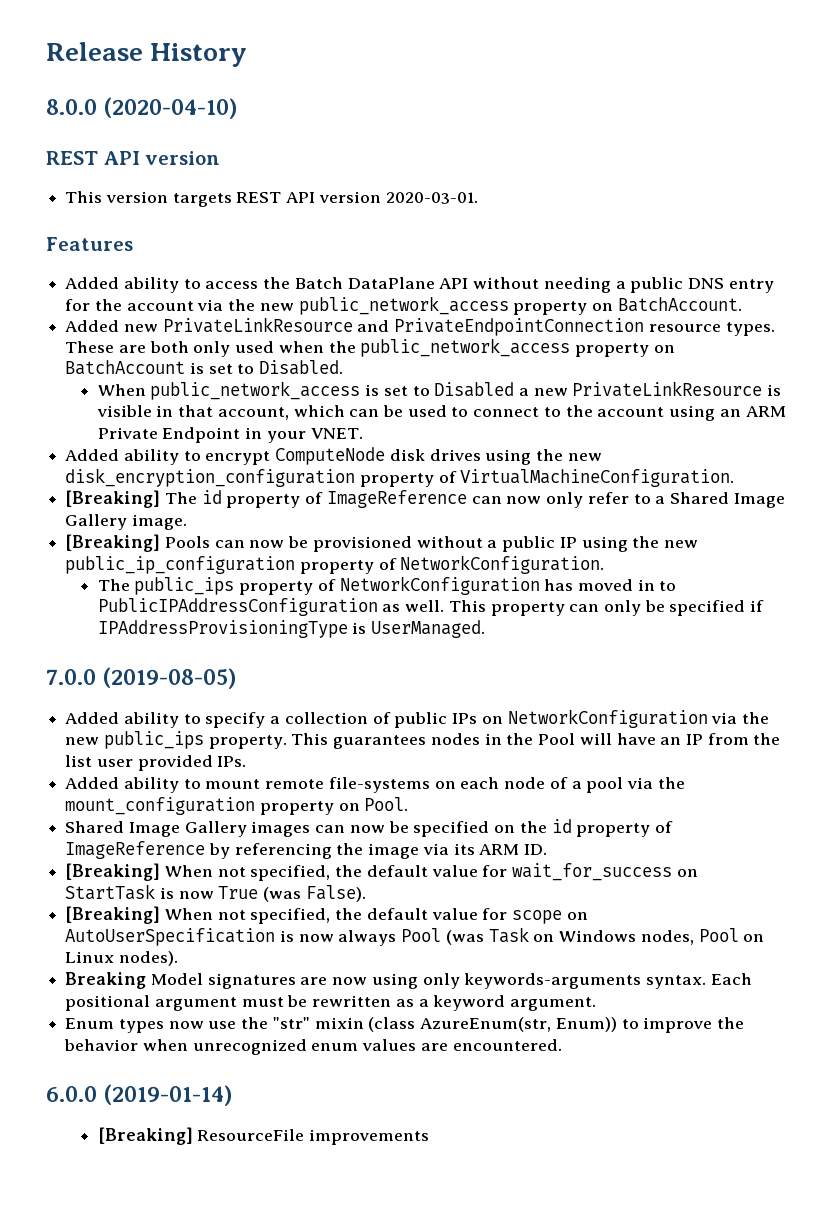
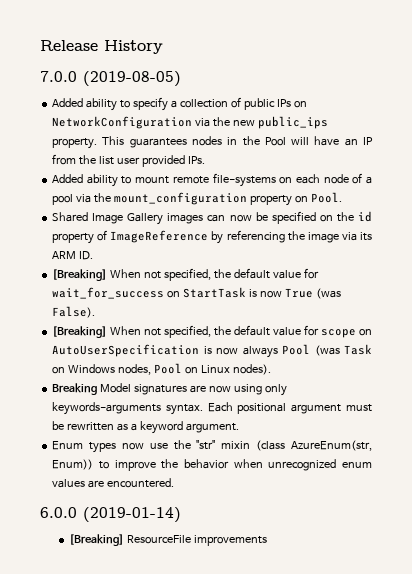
- 8.0.0 (2020-04-10)
- REST API version
- This version targets REST API version 2020-03-01.
- Features
- Added ability to access the Batch DataPlane API without needing a public DNS entry for the account via the new public_network_access property on BatchAccount.
- Added new PrivateLinkResource and PrivateEndpointConnection resource types. These are both only used when the public_network_access property on BatchAccount is set to Disabled.
- When public_network_access is set to Disabled a new PrivateLinkResource is visible in that account, which can be used to connect to the account using an ARM Private Endpoint in your VNET.
- Added ability to encrypt ComputeNode disk drives using the new disk_encryption_configuration property of VirtualMachineConfiguration.
- [Breaking] The id property of ImageReference can now only refer to a Shared Image Gallery image.
- [Breaking] Pools can now be provisioned without a public IP using the new public_ip_configuration property of NetworkConfiguration.
- The public_ips property of NetworkConfiguration has moved in to PublicIPAddressConfiguration as well. This property can only be specified if IPAddressProvisioningType is UserManaged.

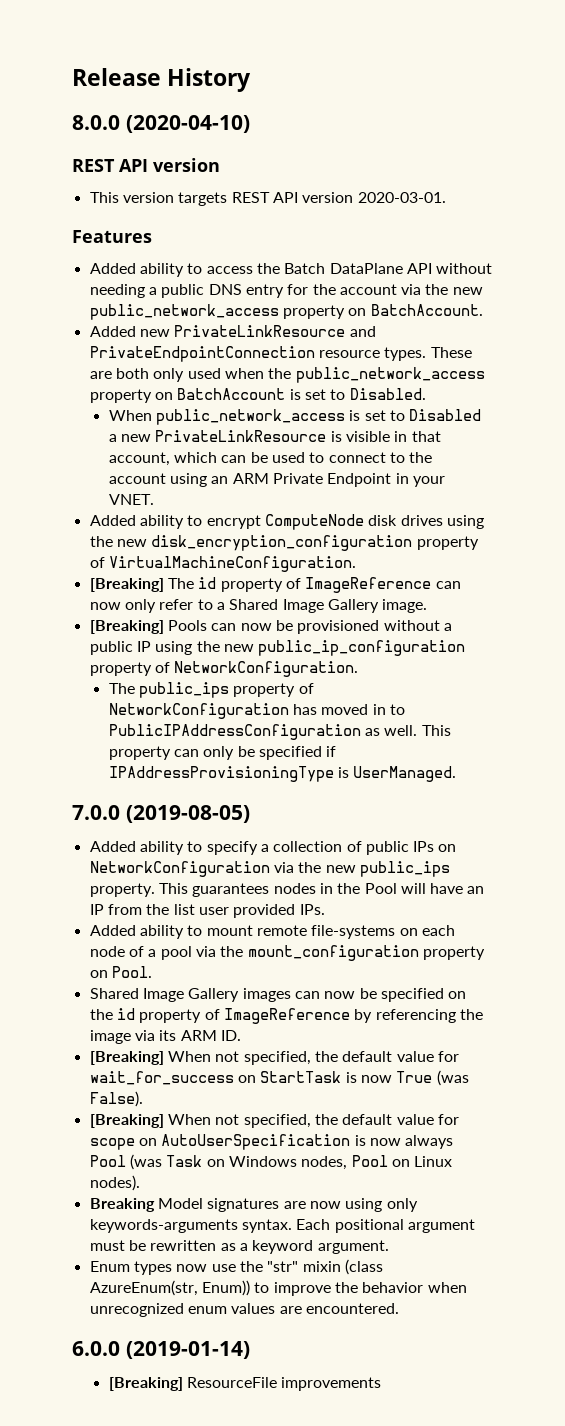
+ 8.0.0 (2020-04-10)
+ REST API version
+ This version targets REST API version 2020-03-01.
+ Features
+ Added ability to access the Batch DataPlane API without needing a public DNS entry for the account via the new public_network_access property on BatchAccount.
+ Added new PrivateLinkResource and PrivateEndpointConnection resource types. These are both only used when the public_network_access property on BatchAccount is set to Disabled.
+ When public_network_access is set to Disabled a new PrivateLinkResource is visible in that account, which can be used to connect to the account using an ARM Private Endpoint in your VNET.
+ Added ability to encrypt ComputeNode disk drives using the new disk_encryption_configuration property of VirtualMachineConfiguration.
+ [Breaking] The id property of ImageReference can now only refer to a Shared Image Gallery image.
+ [Breaking] Pools can now be provisioned without a public IP using the new public_ip_configuration property of NetworkConfiguration.
+ The public_ips property of NetworkConfiguration has moved in to PublicIPAddressConfiguration as well. This property can only be specified if IPAddressProvisioningType is UserManaged.

